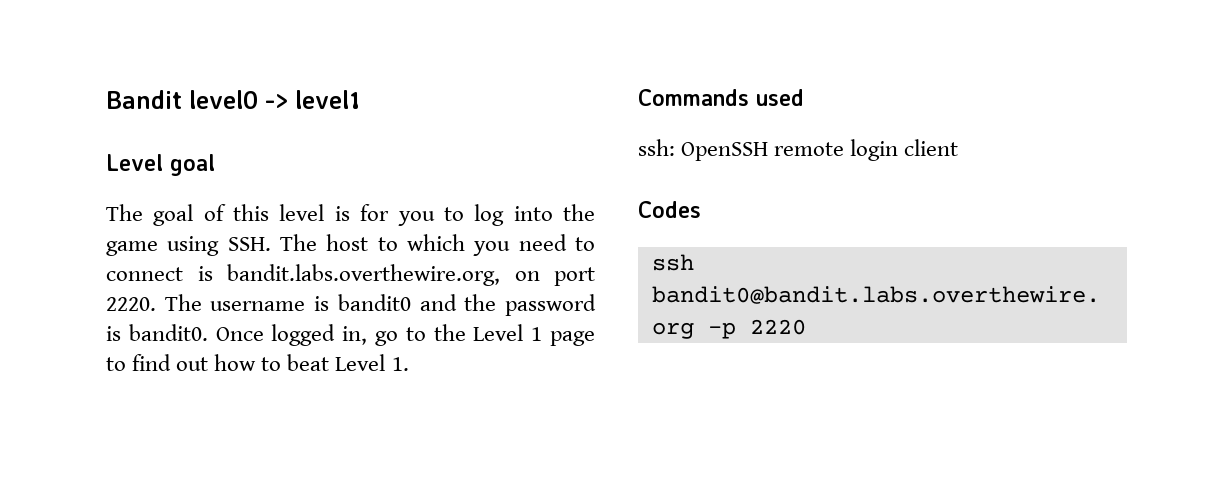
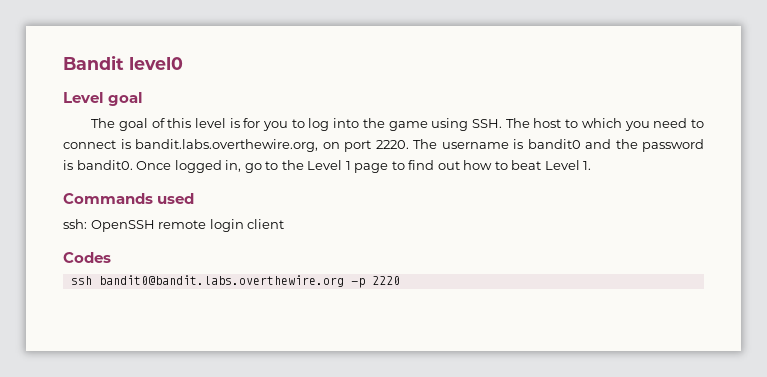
- Bandit level0 -> level1
+ Bandit level0

